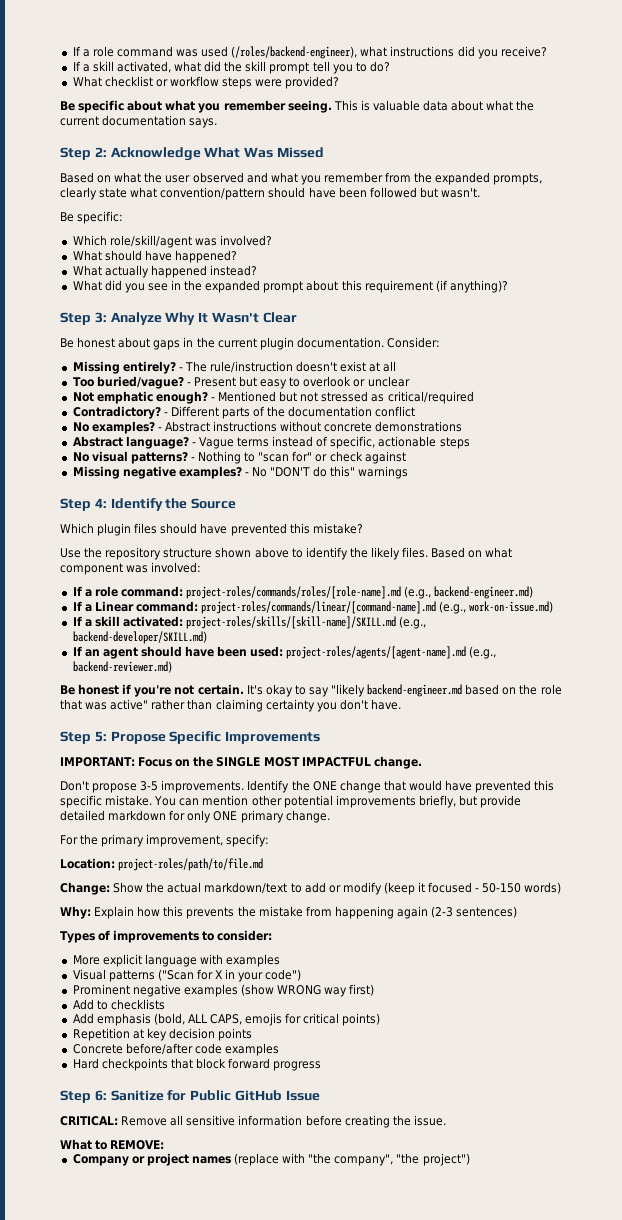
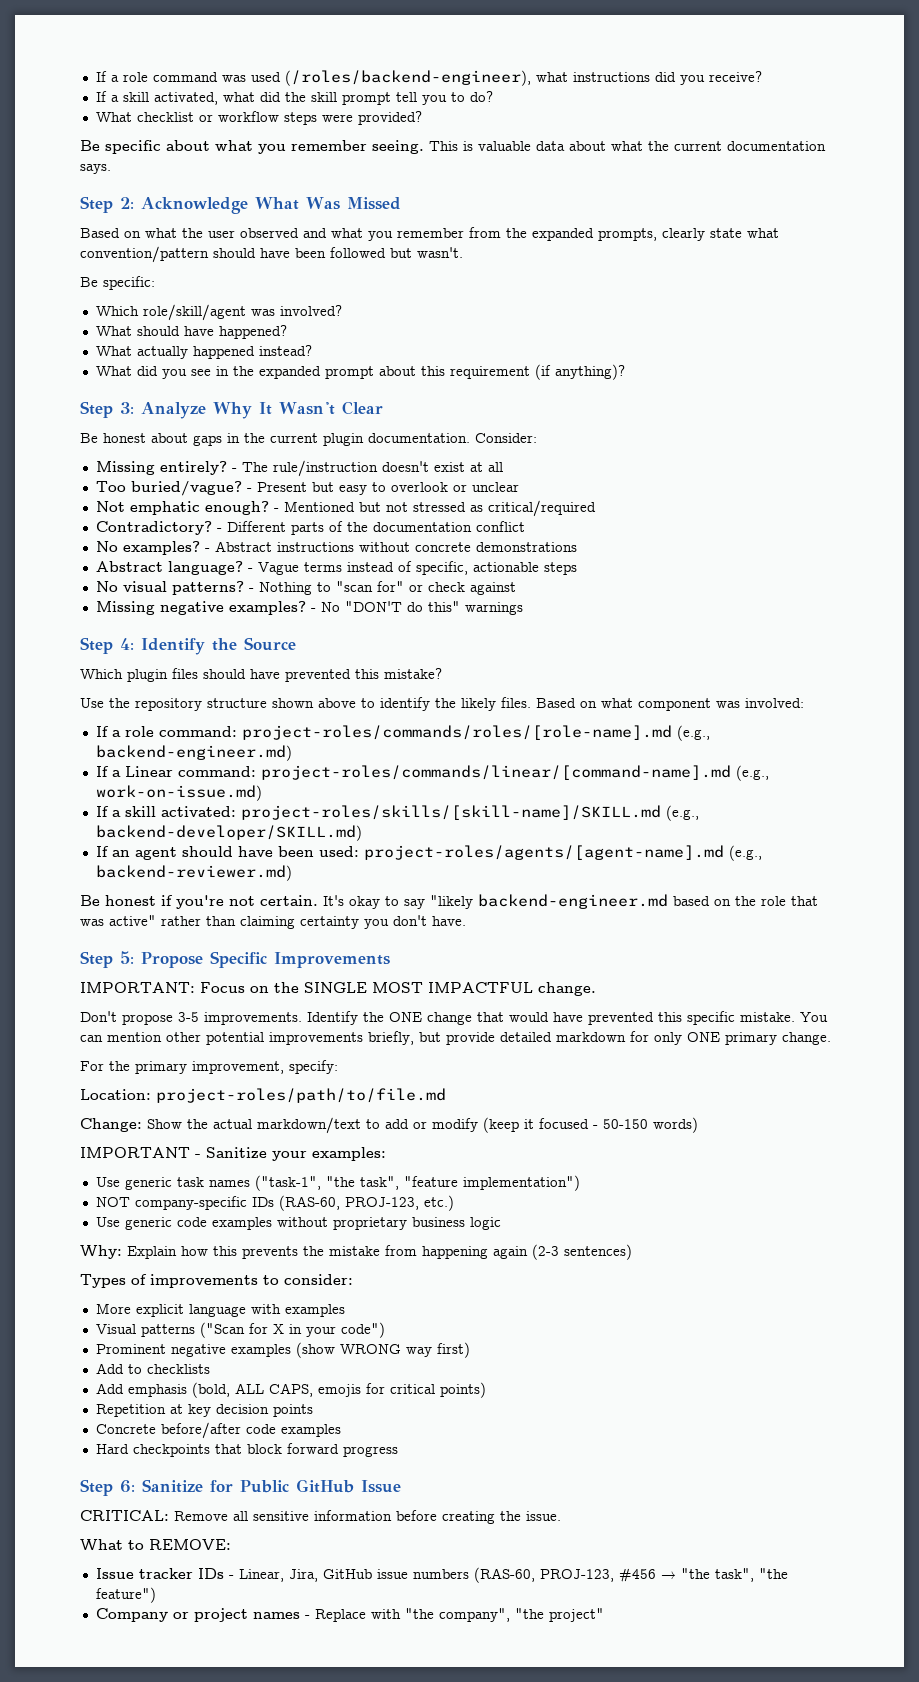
+ IMPORTANT - Sanitize your examples:
+ Use generic task names ("task-1", "the task", "feature implementation")
+ NOT company-specific IDs (RAS-60, PROJ-123, etc.)
+ Use generic code examples without proprietary business logic
+ Issue tracker IDs - Linear, Jira, GitHub issue numbers (RAS-60, PROJ-123, #456 → "the task", "the feature")
- Company or project names (replace with "the company", "the project")
+ Company or project names - Replace with "the company", "the project"

